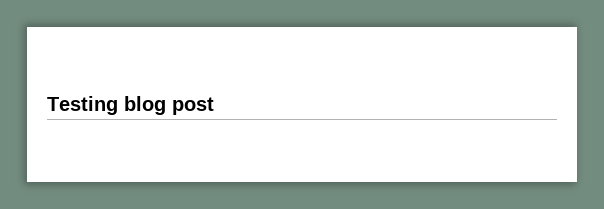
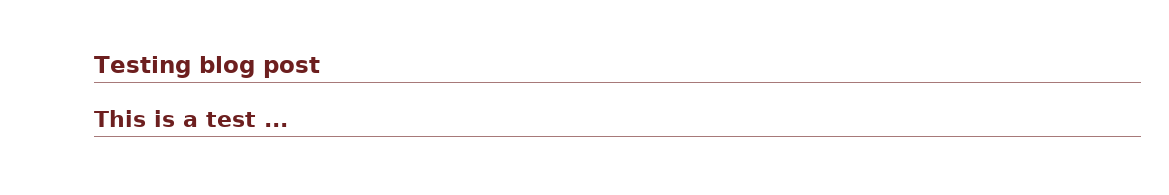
+ This is a test ...

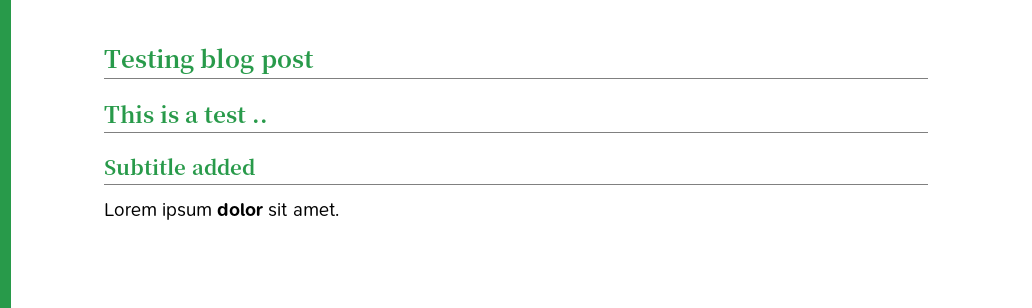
- This is a test ...
+ This is a test ..
+ Subtitle added
+ Lorem ipsum dolor sit amet.

